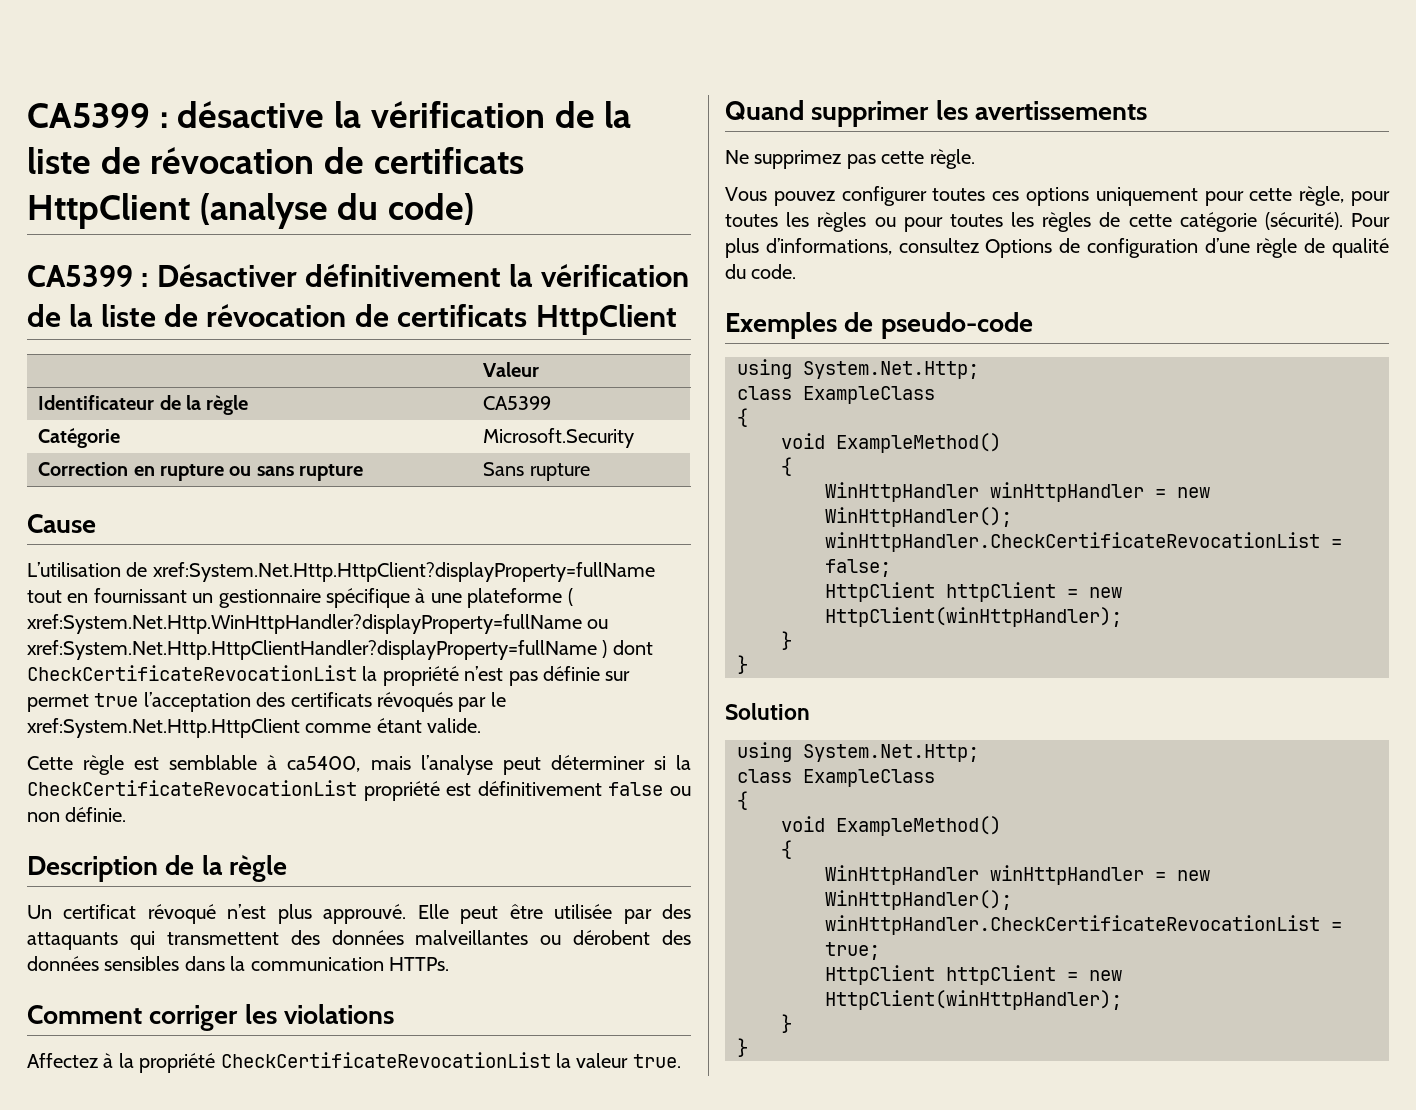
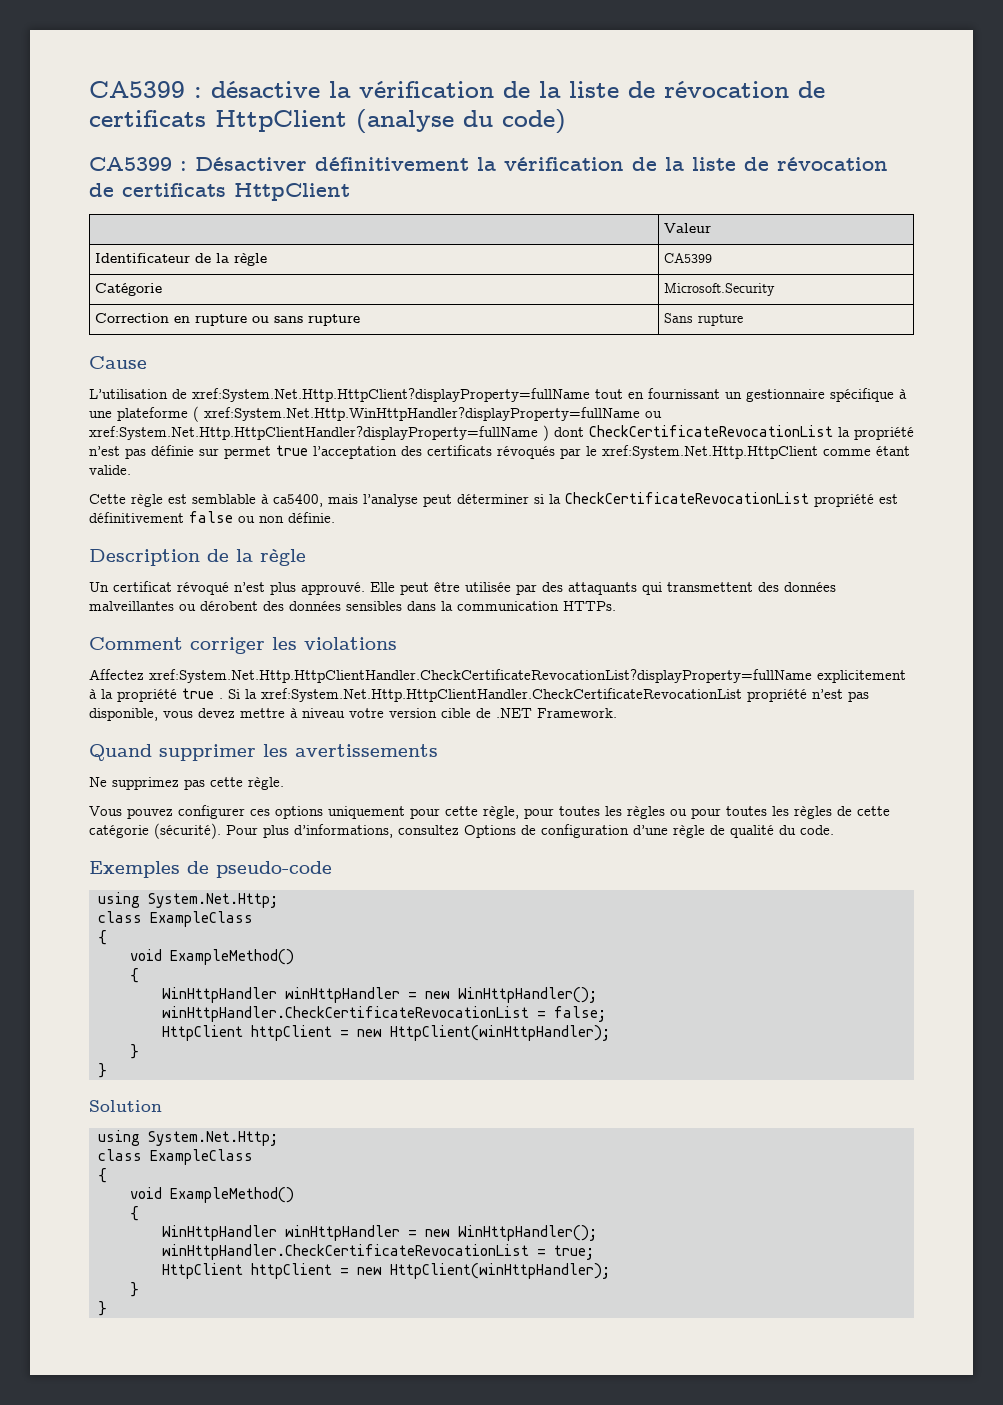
- Affectez à la propriété CheckCertificateRevocationList la valeur true.
+ Affectez xref:System.Net.Http.HttpClientHandler.CheckCertificateRevocationList?displayProperty=fullName explicitement à la propriété true . Si la xref:System.Net.Http.HttpClientHandler.CheckCertificateRevocationList propriété n’est pas disponible, vous devez mettre à niveau votre version cible de .NET Framework.
- Vous pouvez configurer toutes ces options uniquement pour cette règle, pour toutes les règles ou pour toutes les règles de cette catégorie (sécurité).
+ Vous pouvez configurer ces options uniquement pour cette règle, pour toutes les règles ou pour toutes les règles de cette catégorie (sécurité).

